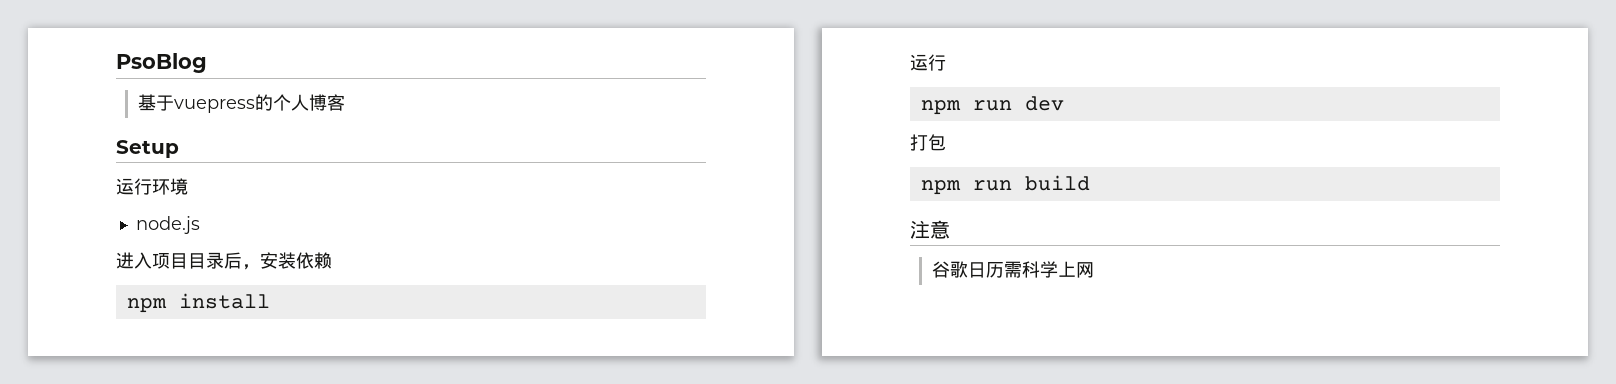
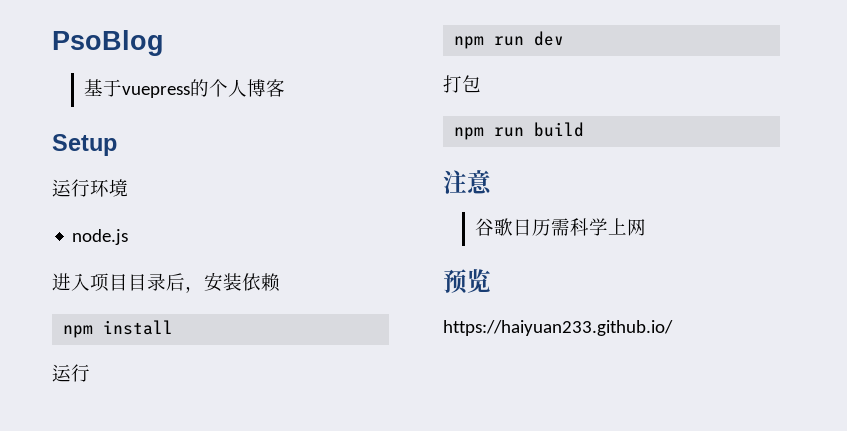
+ 预览
+ https://haiyuan233.github.io/

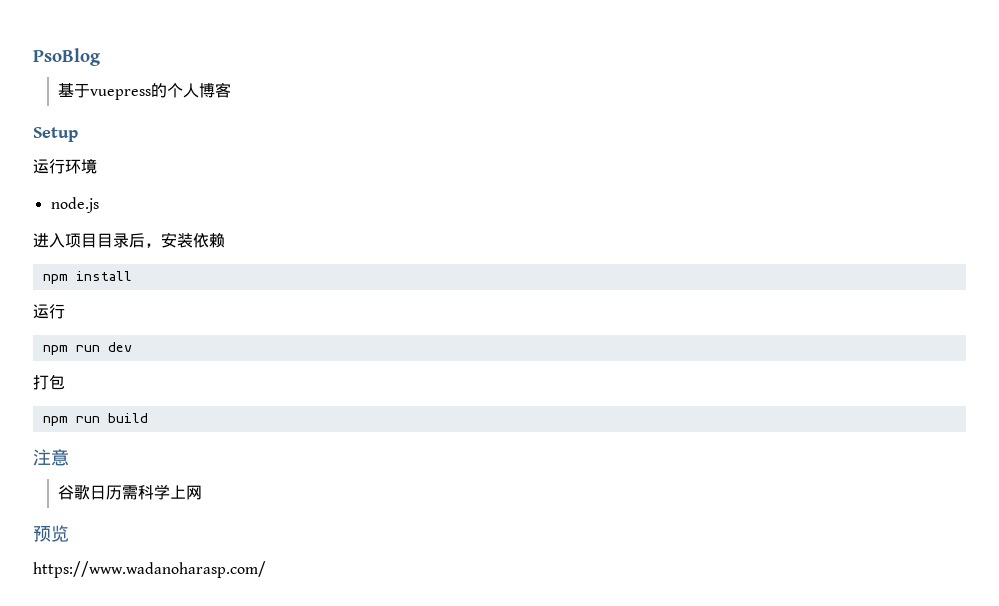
- https://haiyuan233.github.io/
+ https://www.wadanoharasp.com/

